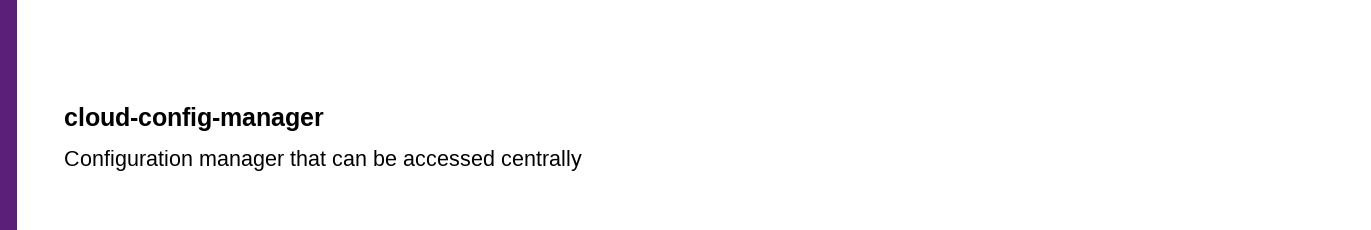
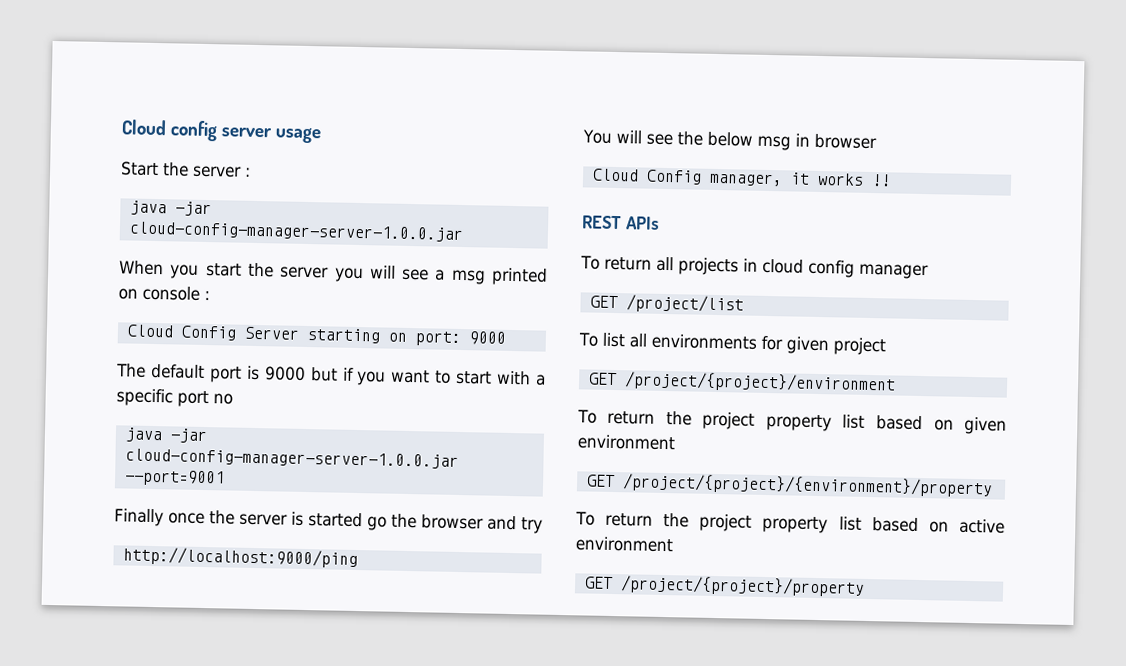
- cloud-config-manager
- Configuration manager that can be accessed centrally
+ Cloud config server usage
+ Start the server :
+ java -jar cloud-config-manager-server-1.0.0.jar
+ When you start the server you will see a msg printed on console :
+ Cloud Config Server starting on port: 9000
+ The default port is 9000 but if you want to start with a specific port no
+ java -jar cloud-config-manager-server-1.0.0.jar --port=9001
+ Finally once the server is started go the browser and try
+ http://localhost:9000/ping
+ You will see the below msg in browser
+ Cloud Config manager, it works !!
+ REST APIs
+ To return all projects in cloud config manager
+ GET /project/list
+ To list all environments for given project
+ GET /project/{project}/environment
+ To return the project property list based on given environment
+ GET /project/{project}/{environment}/property
+ To return the project property list based on active environment
+ GET /project/{project}/property

